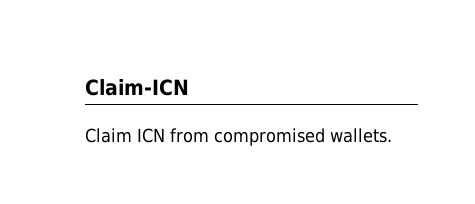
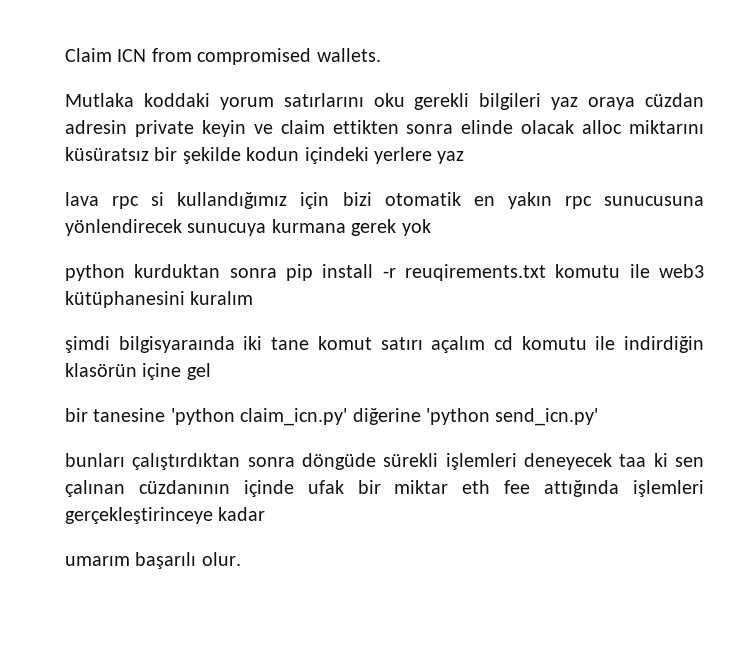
- Claim-ICN
+ Mutlaka koddaki yorum satırlarını oku gerekli bilgileri yaz oraya cüzdan adresin private keyin ve claim ettikten sonra elinde olacak alloc miktarını küsüratsız bir şekilde kodun içindeki yerlere yaz
+ lava rpc si kullandığımız için bizi otomatik en yakın rpc sunucusuna yönlendirecek sunucuya kurmana gerek yok
+ python kurduktan sonra pip install -r reuqirements.txt komutu ile web3 kütüphanesini kuralım
+ şimdi bilgisyaraında iki tane komut satırı açalım cd komutu ile indirdiğin klasörün içine gel
+ bir tanesine 'python claim_icn.py' diğerine 'python send_icn.py'
+ bunları çalıştırdıktan sonra döngüde sürekli işlemleri deneyecek taa ki sen çalınan cüzdanının içinde ufak bir miktar eth fee attığında işlemleri gerçekleştirinceye kadar
+ umarım başarılı olur.

